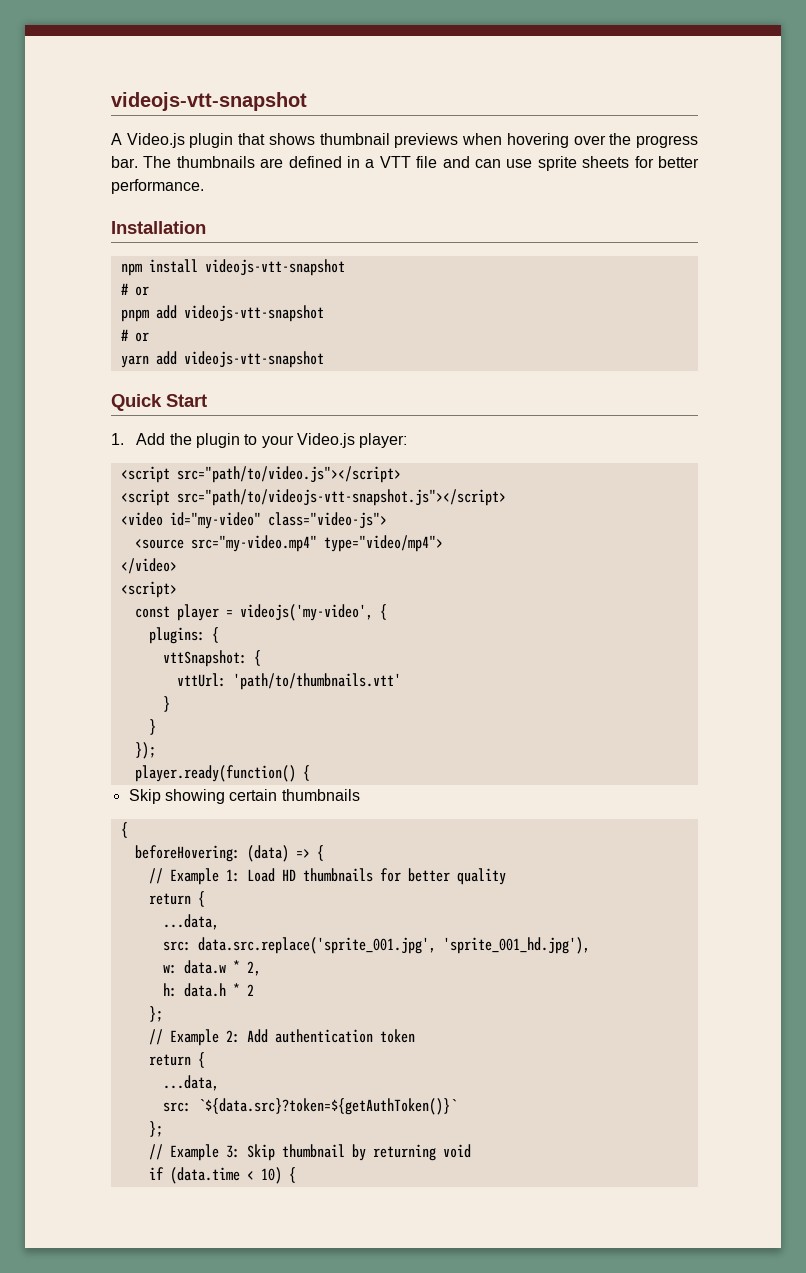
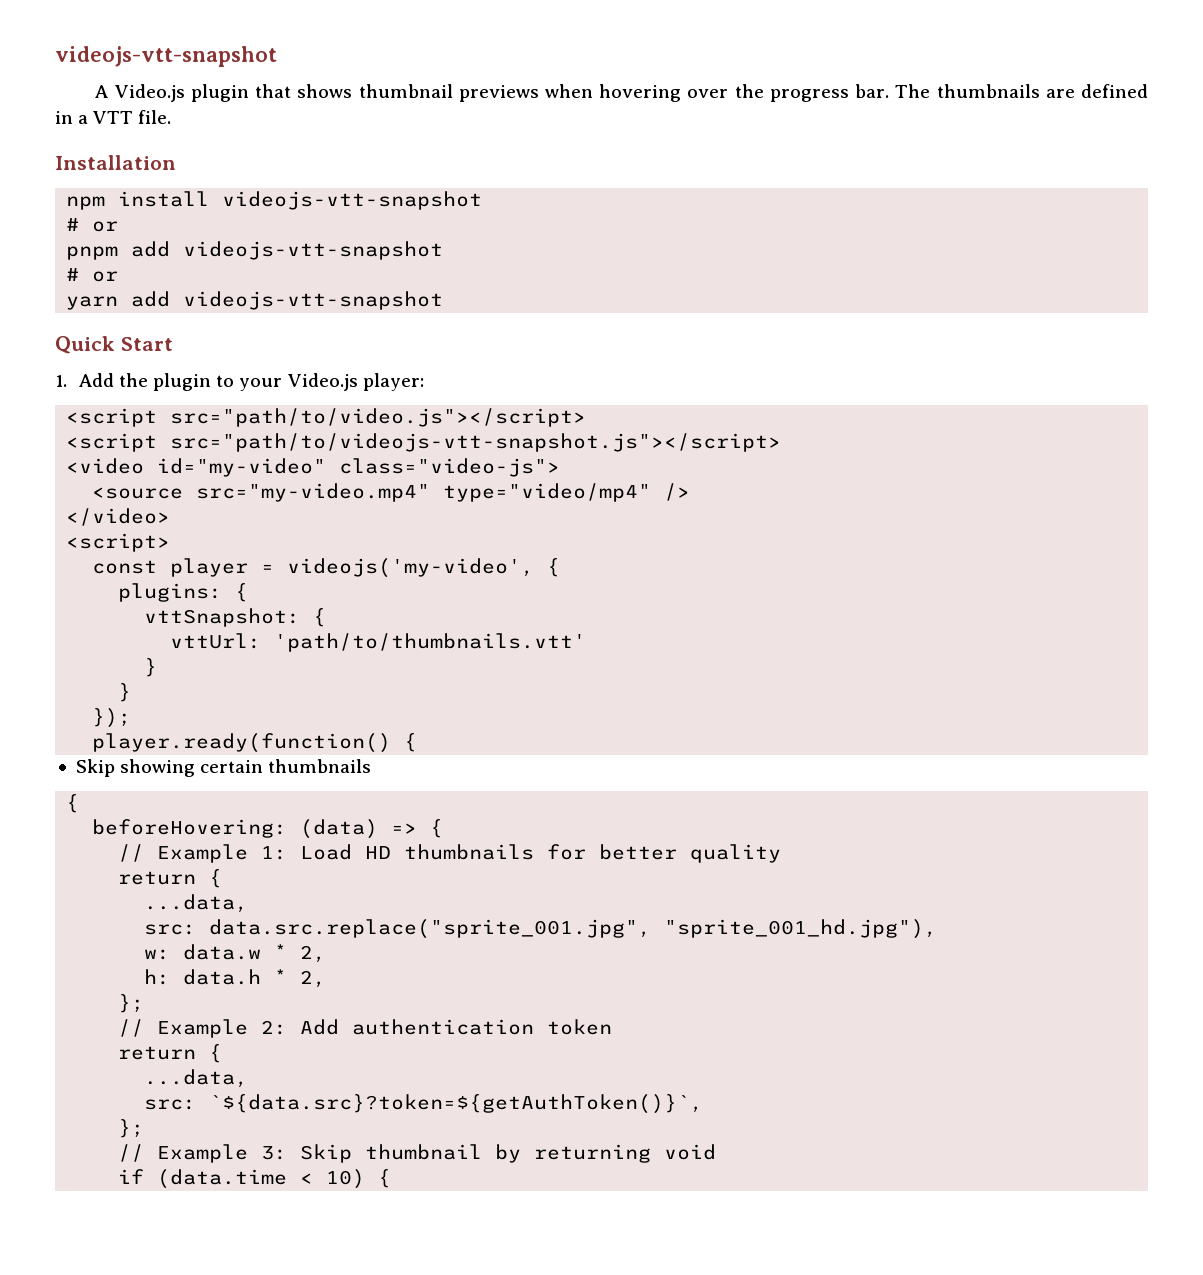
- The thumbnails are defined in a VTT file and can use sprite sheets for better performance.
+ The thumbnails are defined in a VTT file.
- <source src="my-video.mp4" type="video/mp4">
+ <source src="my-video.mp4" type="video/mp4" />
- src: data.src.replace('sprite_001.jpg', 'sprite_001_hd.jpg'),
+ src: data.src.replace("sprite_001.jpg", "sprite_001_hd.jpg"),
- h: data.h * 2
+ h: data.h * 2,
- src: `${data.src}?token=${getAuthToken()}`
+ src: `${data.src}?token=${getAuthToken()}`,

